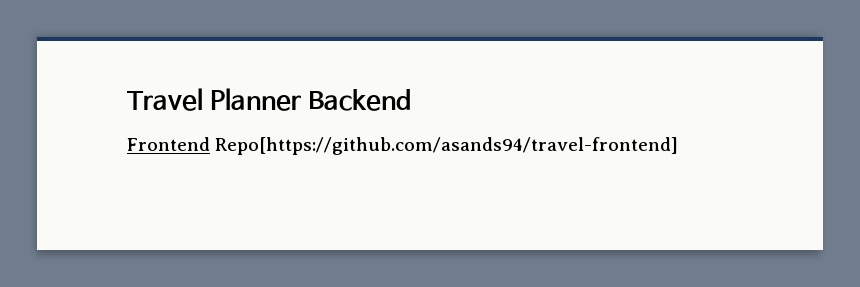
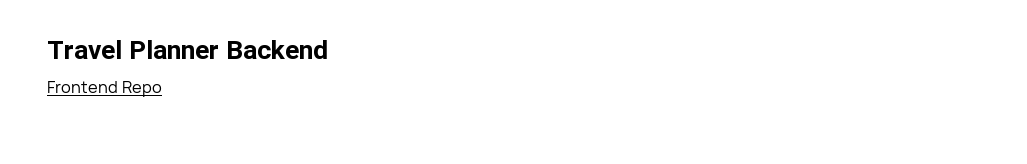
- Frontend Repo[https://github.com/asands94/travel-frontend]
+ Frontend Repo

